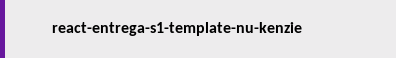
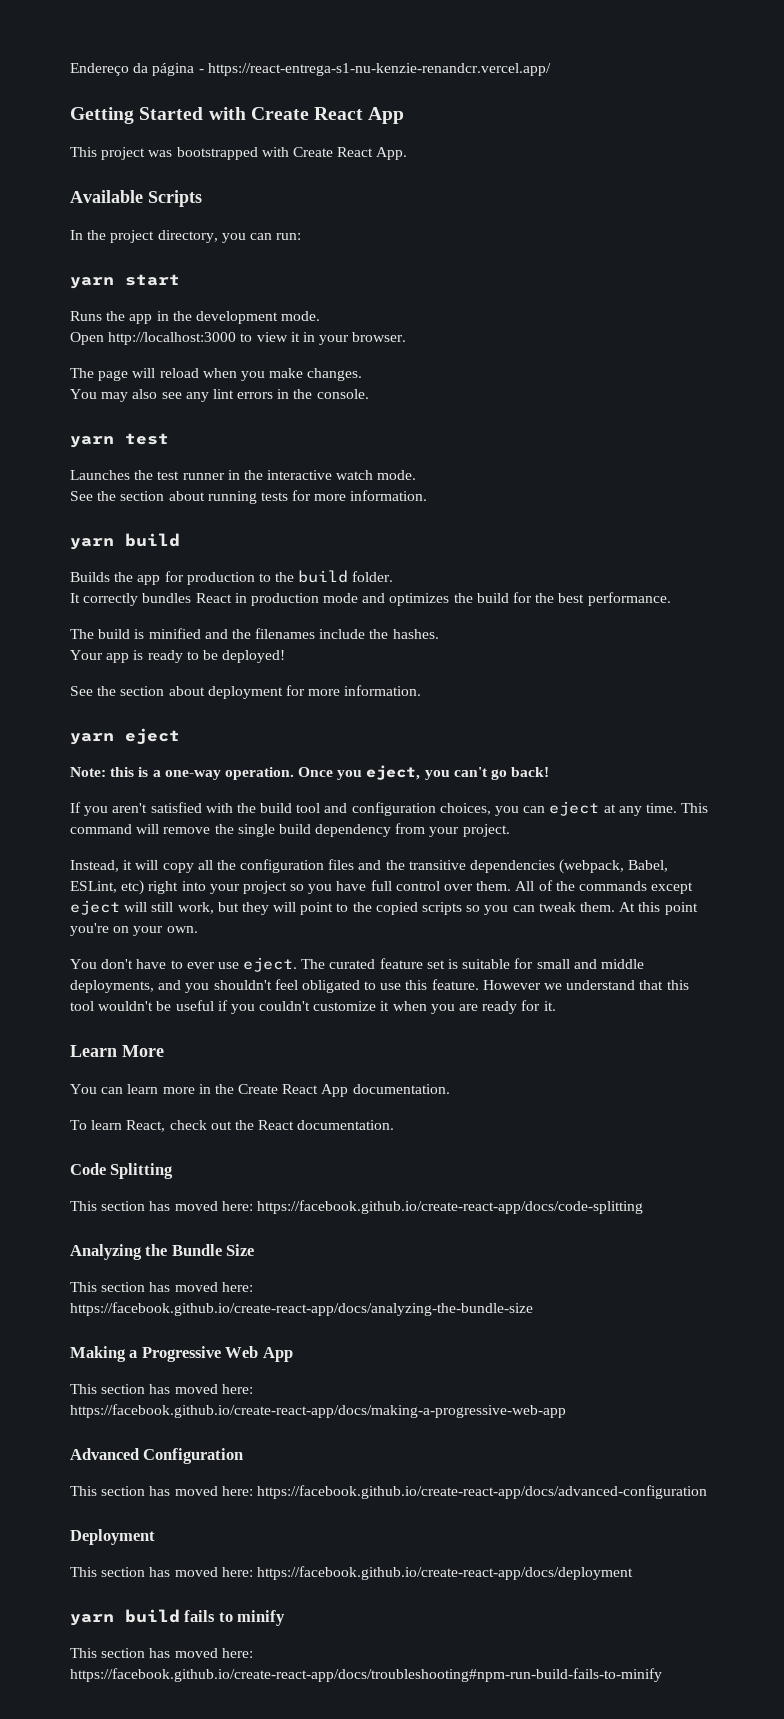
- react-entrega-s1-template-nu-kenzie
+ Endereço da página - https://react-entrega-s1-nu-kenzie-renandcr.vercel.app/
+ Getting Started with Create React App
+ This project was bootstrapped with Create React App.
+ Available Scripts
+ In the project directory, you can run:
+ yarn start
+ Runs the app in the development mode.
+ Open http://localhost:3000 to view it in your browser.
+ The page will reload when you make changes.
+ You may also see any lint errors in the console.
+ yarn test
+ Launches the test runner in the interactive watch mode.
+ See the section about running tests for more information.
+ yarn build
+ Builds the app for production to the build folder.
+ It correctly bundles React in production mode and optimizes the build for the best performance.
+ The build is minified and the filenames include the hashes.
+ Your app is ready to be deployed!
+ See the section about deployment for more information.
+ yarn eject
+ Note: this is a one-way operation. Once you eject, you can't go back!
+ If you aren't satisfied with the build tool and configuration choices, you can eject at any time. This command will remove the single build dependency from your project.
+ Instead, it will copy all the configuration files and the transitive dependencies (webpack, Babel, ESLint, etc) right into your project so you have full control over them. All of the commands except eject will still work, but they will point to the copied scripts so you can tweak them. At this point you're on your own.
+ You don't have to ever use eject. The curated feature set is suitable for small and middle deployments, and you shouldn't feel obligated to use this feature. However we understand that this tool wouldn't be useful if you couldn't customize it when you are ready for it.
+ Learn More
+ You can learn more in the Create React App documentation.
+ To learn React, check out the React documentation.
+ Code Splitting
+ This section has moved here: https://facebook.github.io/create-react-app/docs/code-splitting
+ Analyzing the Bundle Size
+ This section has moved here: https://facebook.github.io/create-react-app/docs/analyzing-the-bundle-size
+ Making a Progressive Web App
+ This section has moved here: https://facebook.github.io/create-react-app/docs/making-a-progressive-web-app
+ Advanced Configuration
+ This section has moved here: https://facebook.github.io/create-react-app/docs/advanced-configuration
+ Deployment
+ This section has moved here: https://facebook.github.io/create-react-app/docs/deployment
+ yarn build fails to minify
+ This section has moved here: https://facebook.github.io/create-react-app/docs/troubleshooting#npm-run-build-fails-to-minify

